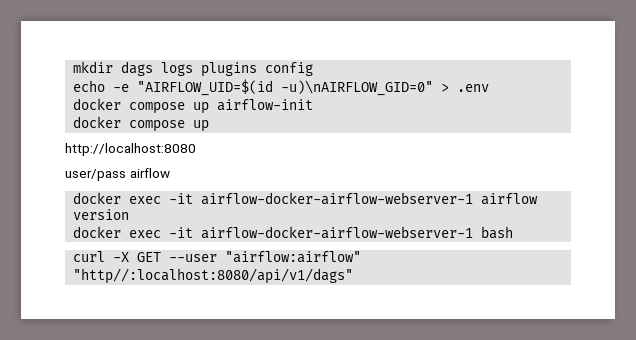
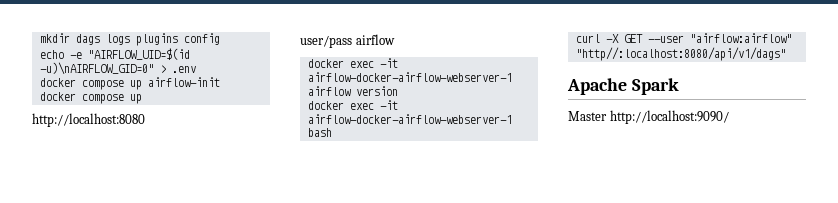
+ Apache Spark
+ Master http://localhost:9090/

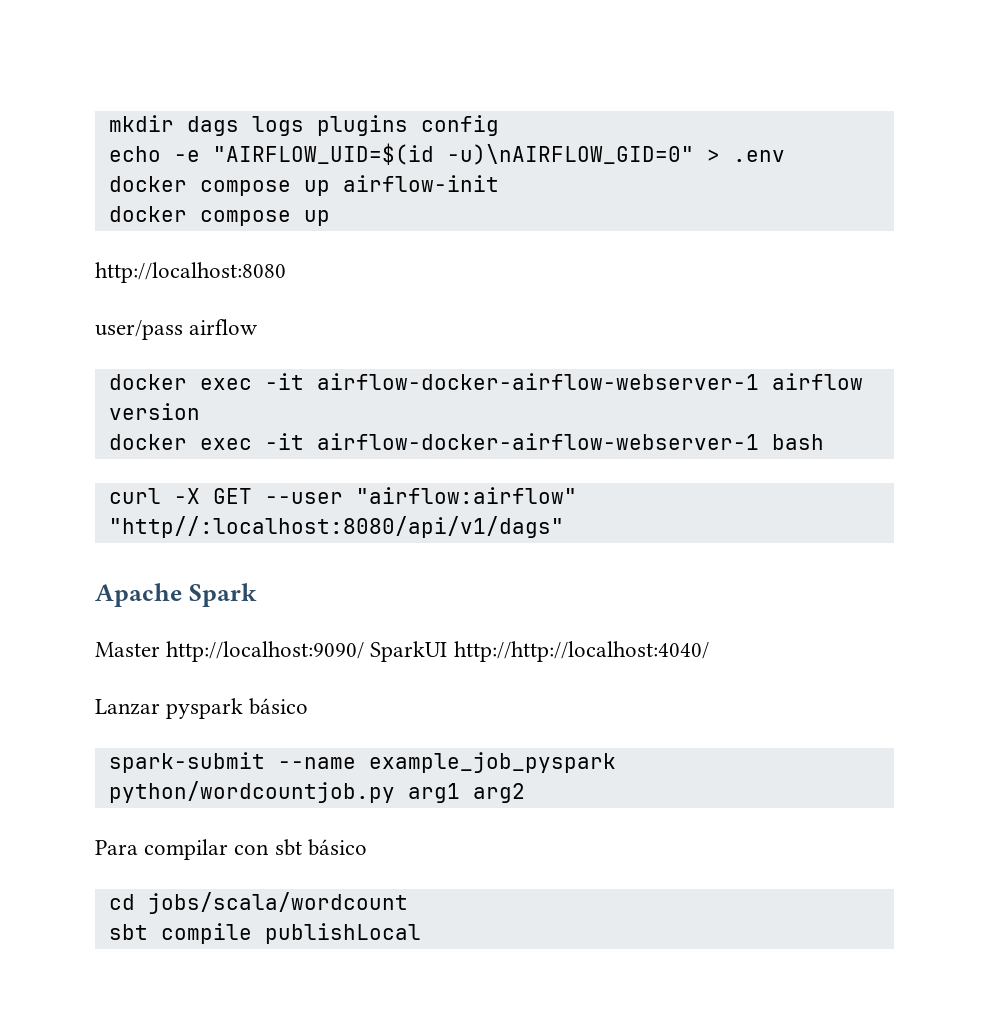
- Master http://localhost:9090/
+ Master http://localhost:9090/ SparkUI http://http://localhost:4040/
+ Lanzar pyspark básico
+ spark-submit --name example_job_pyspark python/wordcountjob.py arg1 arg2
+ Para compilar con sbt básico
+ cd jobs/scala/wordcount
+ sbt compile publishLocal

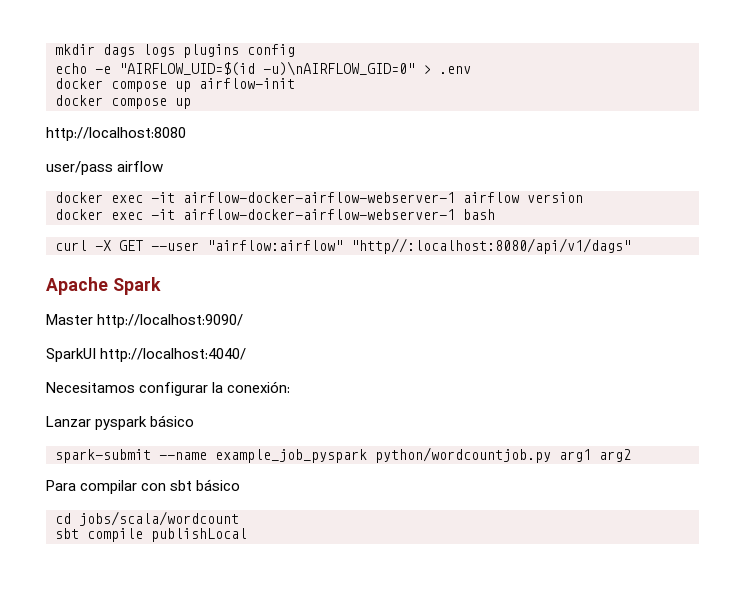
- Master http://localhost:9090/ SparkUI http://http://localhost:4040/
+ Master http://localhost:9090/
+ SparkUI http://localhost:4040/
+ Necesitamos configurar la conexión:

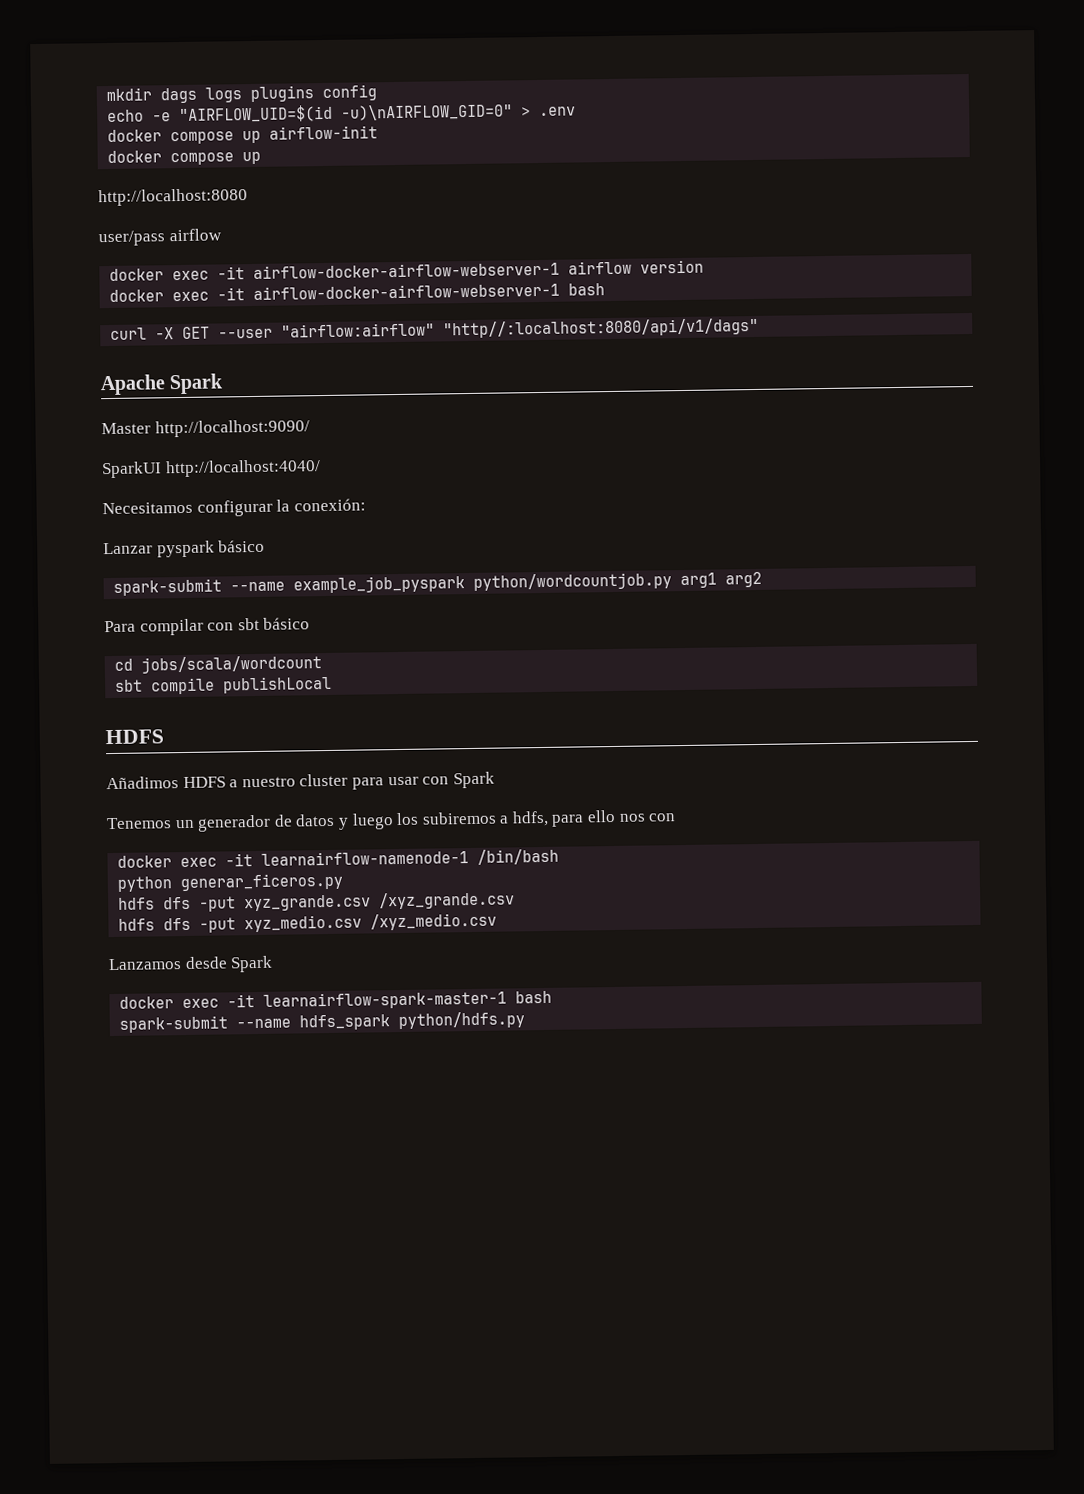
  sbt compile publishLocal
+ HDFS
+ Añadimos HDFS a nuestro cluster para usar con Spark
+ Tenemos un generador de datos y luego los subiremos a hdfs, para ello nos con
+ docker exec -it learnairflow-namenode-1 /bin/bash
+ python generar_ficeros.py
+ hdfs dfs -put xyz_grande.csv /xyz_grande.csv
+ hdfs dfs -put xyz_medio.csv /xyz_medio.csv
+ Lanzamos desde Spark
+ docker exec -it learnairflow-spark-master-1 bash
+ spark-submit --name hdfs_spark python/hdfs.py

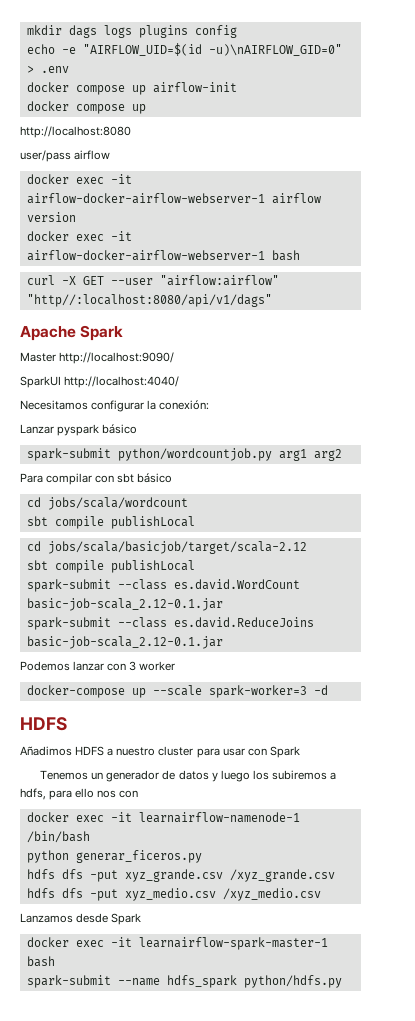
- spark-submit --name example_job_pyspark python/wordcountjob.py arg1 arg2
+ spark-submit python/wordcountjob.py arg1 arg2
+ cd jobs/scala/basicjob/target/scala-2.12
+ sbt compile publishLocal
+ spark-submit --class es.david.WordCount basic-job-scala_2.12-0.1.jar
+ spark-submit --class es.david.ReduceJoins basic-job-scala_2.12-0.1.jar
+ Podemos lanzar con 3 worker
+ docker-compose up --scale spark-worker=3 -d

